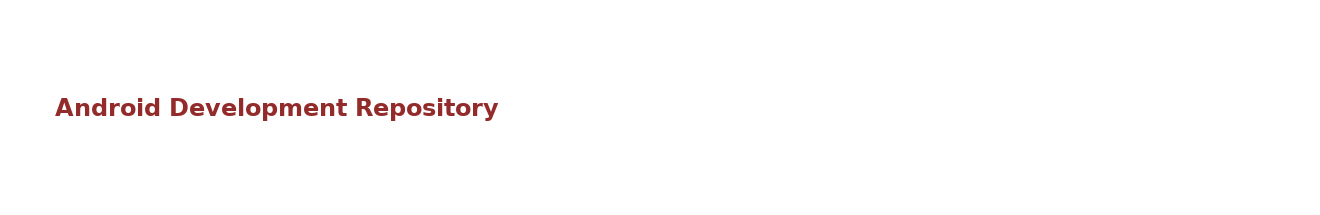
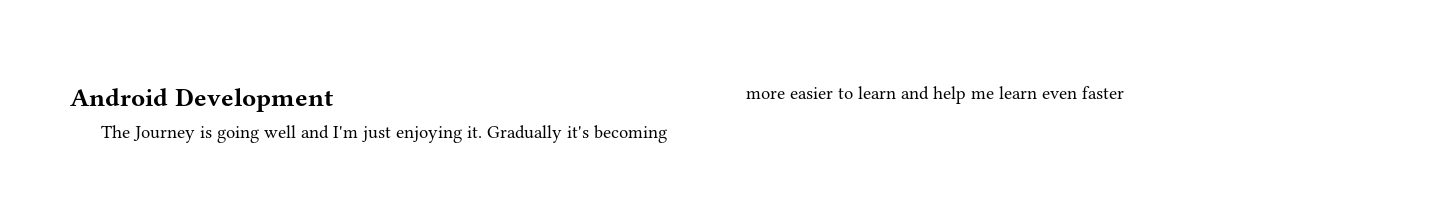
- Android Development Repository
+ Android Development
+ The Journey is going well and I'm just enjoying it. Gradually it's becoming more easier to learn and help me learn even faster

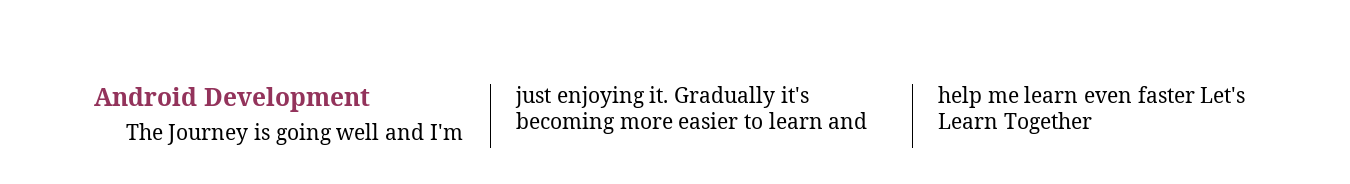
- Gradually it's becoming more easier to learn and help me learn even faster
+ Gradually it's becoming more easier to learn and help me learn even faster Let's Learn Together

